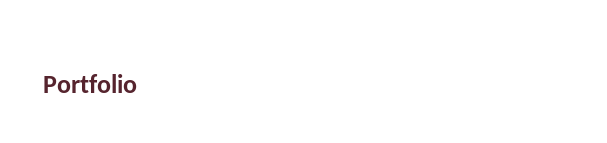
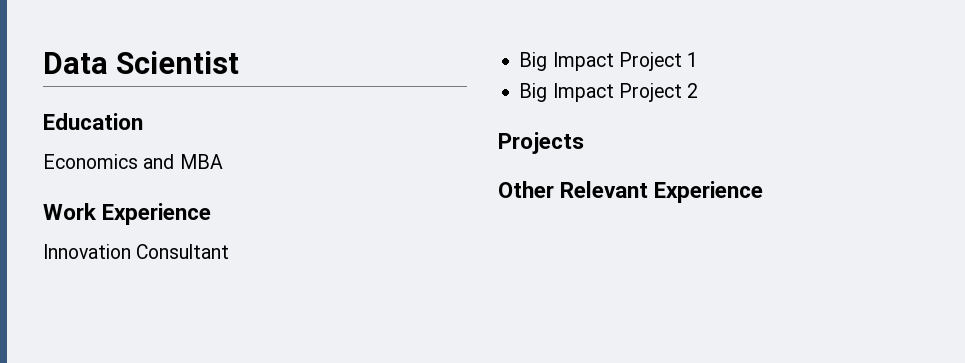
- Portfolio
+ Data Scientist
+ Education
+ Economics and MBA
+ Work Experience
+ Innovation Consultant
+ Big Impact Project 1
+ Big Impact Project 2
+ Projects
+ Other Relevant Experience

